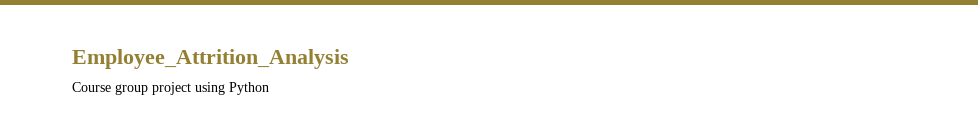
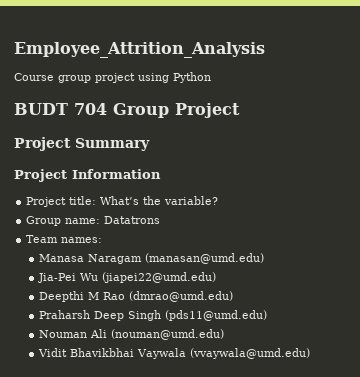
+ BUDT 704 Group Project
+ Project Summary
+ Project Information
+ Project title: What’s the variable?
+ Group name: Datatrons
+ Team names:
+ Manasa Naragam (manasan@umd.edu)
+ Jia-Pei Wu (jiapei22@umd.edu)
+ Deepthi M Rao (dmrao@umd.edu)
+ Praharsh Deep Singh (pds11@umd.edu)
+ Nouman Ali (nouman@umd.edu)
+ Vidit Bhavikbhai Vaywala (vvaywala@umd.edu)

